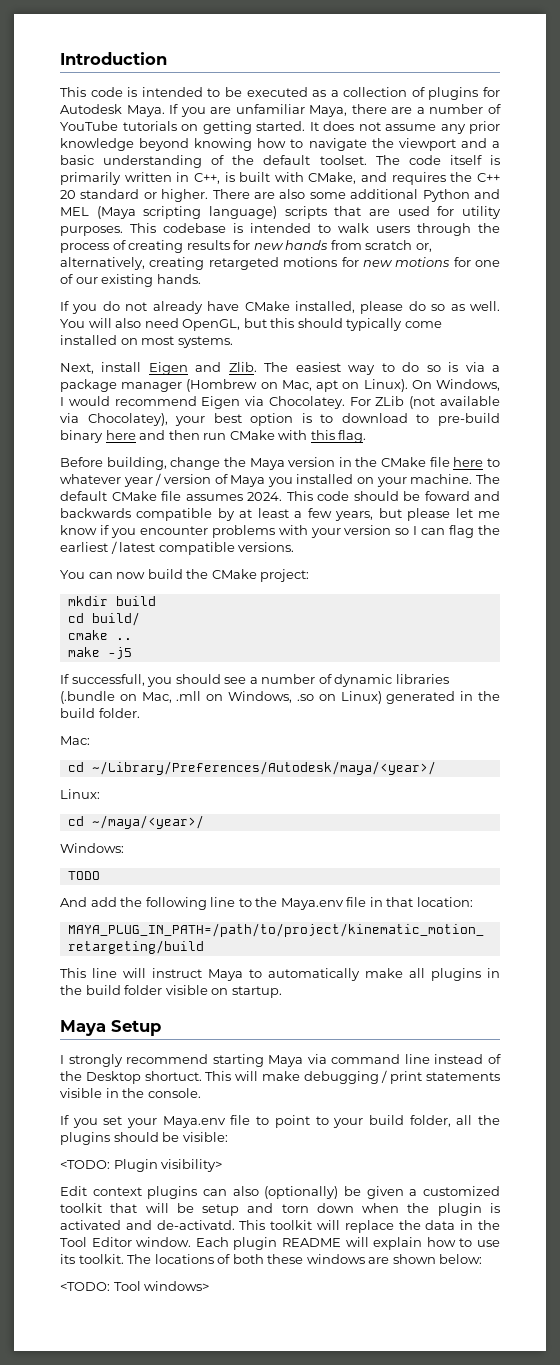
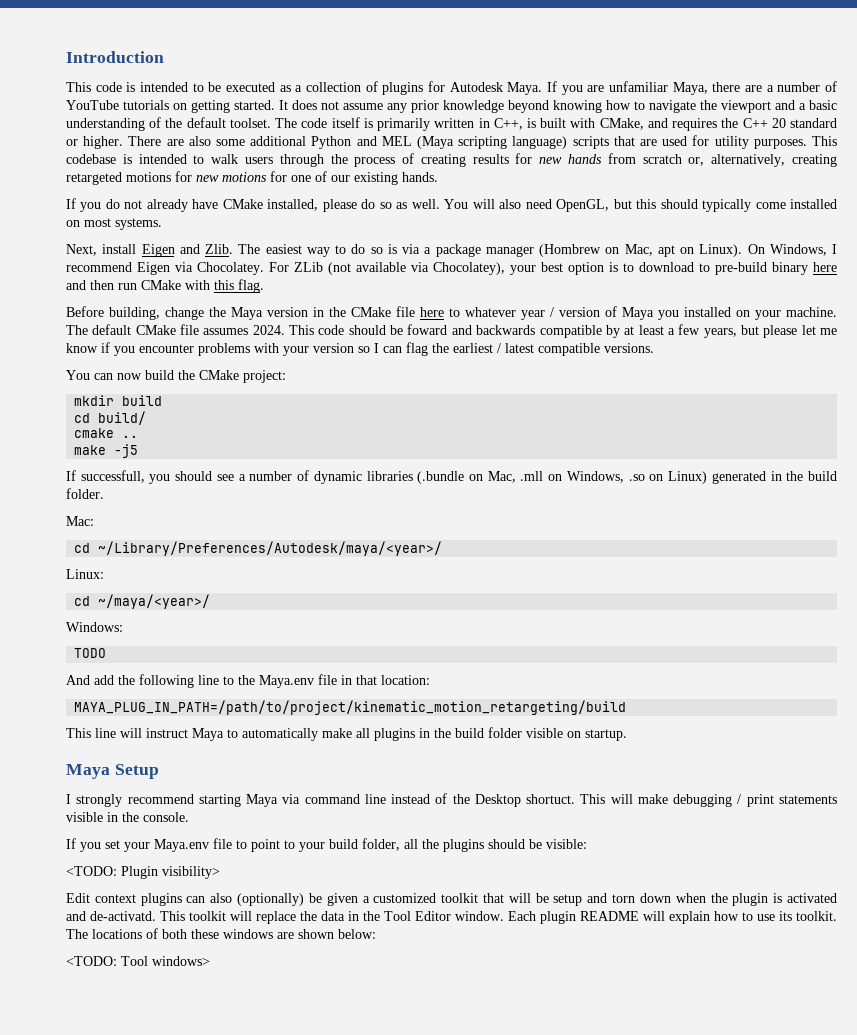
- On Windows, I would recommend Eigen via Chocolatey.
+ On Windows, I recommend Eigen via Chocolatey.

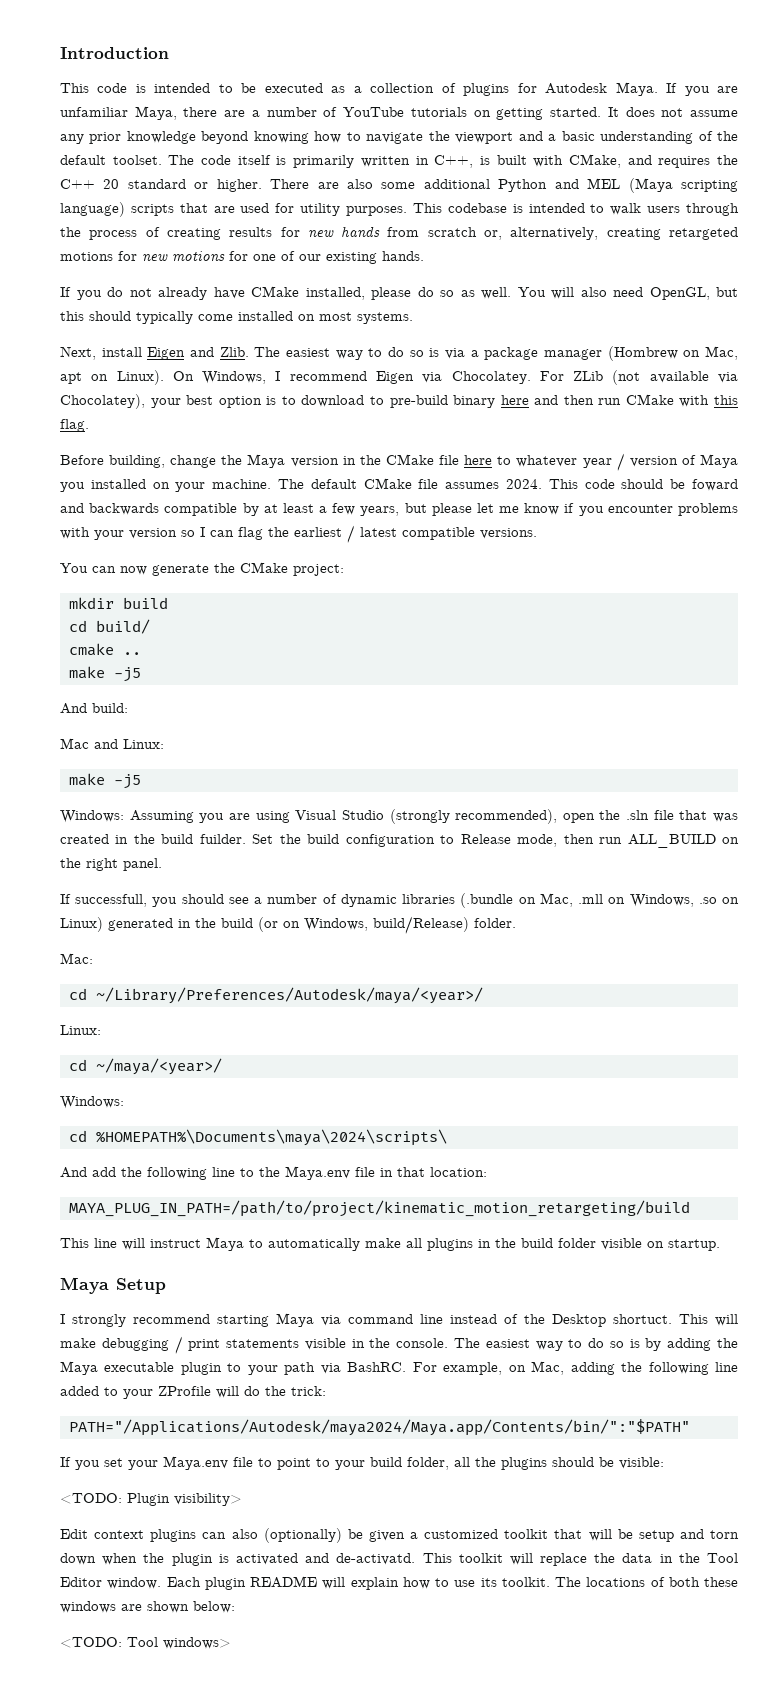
- You can now build the CMake project:
+ You can now generate the CMake project:
+ And build:
+ Mac and Linux:
+ make -j5
+ Windows: Assuming you are using Visual Studio (strongly recommended), open the .sln file that was created in the build fuilder. Set the build configuration to Release mode, then run ALL_BUILD on the right panel.
- If successfull, you should see a number of dynamic libraries (.bundle on Mac, .mll on Windows, .so on Linux) generated in the build folder.
+ If successfull, you should see a number of dynamic libraries (.bundle on Mac, .mll on Windows, .so on Linux) generated in the build (or on Windows, build/Release) folder.
- TODO
+ cd %HOMEPATH%\Documents\maya\2024\scripts\
+ The easiest way to do so is by adding the Maya executable plugin to your path via BashRC. For example, on Mac, adding the following line added to your ZProfile will do the trick:
+ PATH="/Applications/Autodesk/maya2024/Maya.app/Contents/bin/":"$PATH"

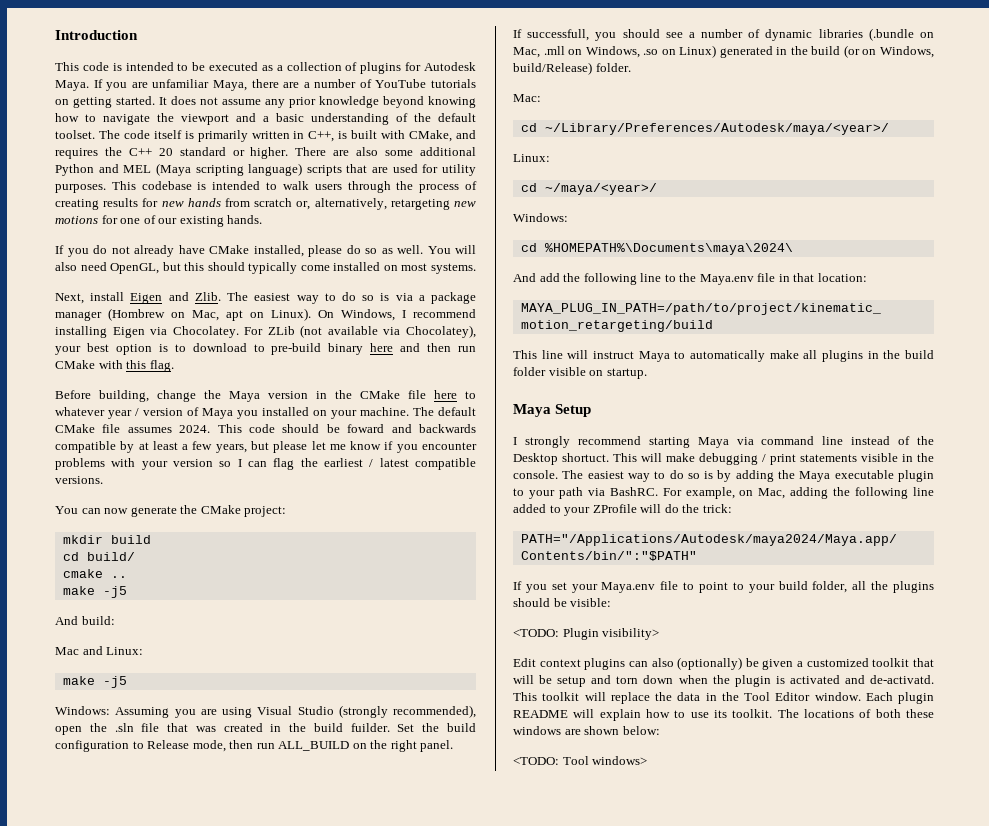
- This codebase is intended to walk users through the process of creating results for new hands from scratch or, alternatively, creating retargeted motions for new motions for one of our existing hands.
+ This codebase is intended to walk users through the process of creating results for new hands from scratch or, alternatively, retargeting new motions for one of our existing hands.
- On Windows, I recommend Eigen via Chocolatey.
+ On Windows, I recommend installing Eigen via Chocolatey.
- cd %HOMEPATH%\Documents\maya\2024\scripts\
+ cd %HOMEPATH%\Documents\maya\2024\

